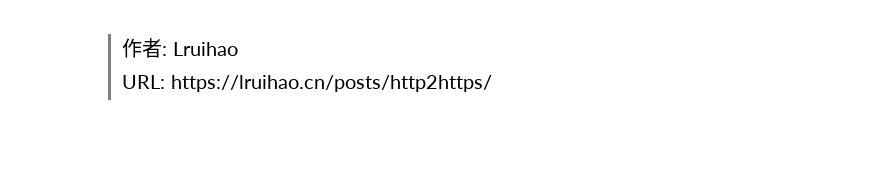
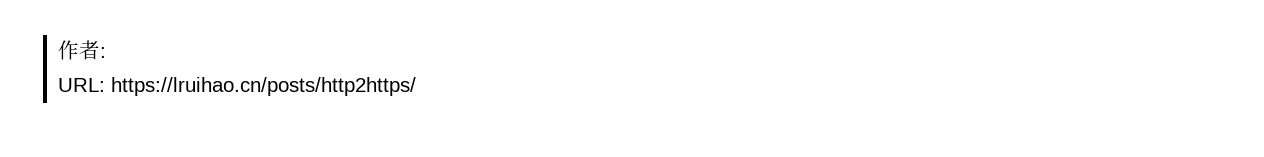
- 作者: Lruihao
+ 作者:

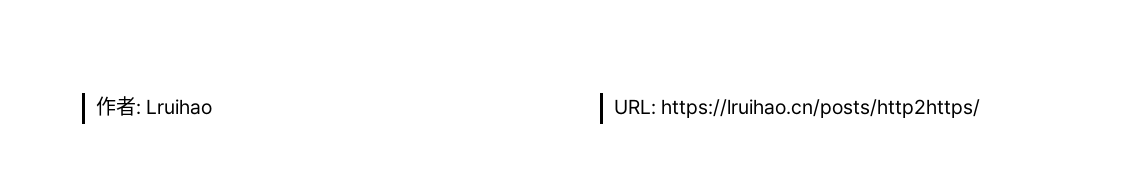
- 作者:
+ 作者: Lruihao

